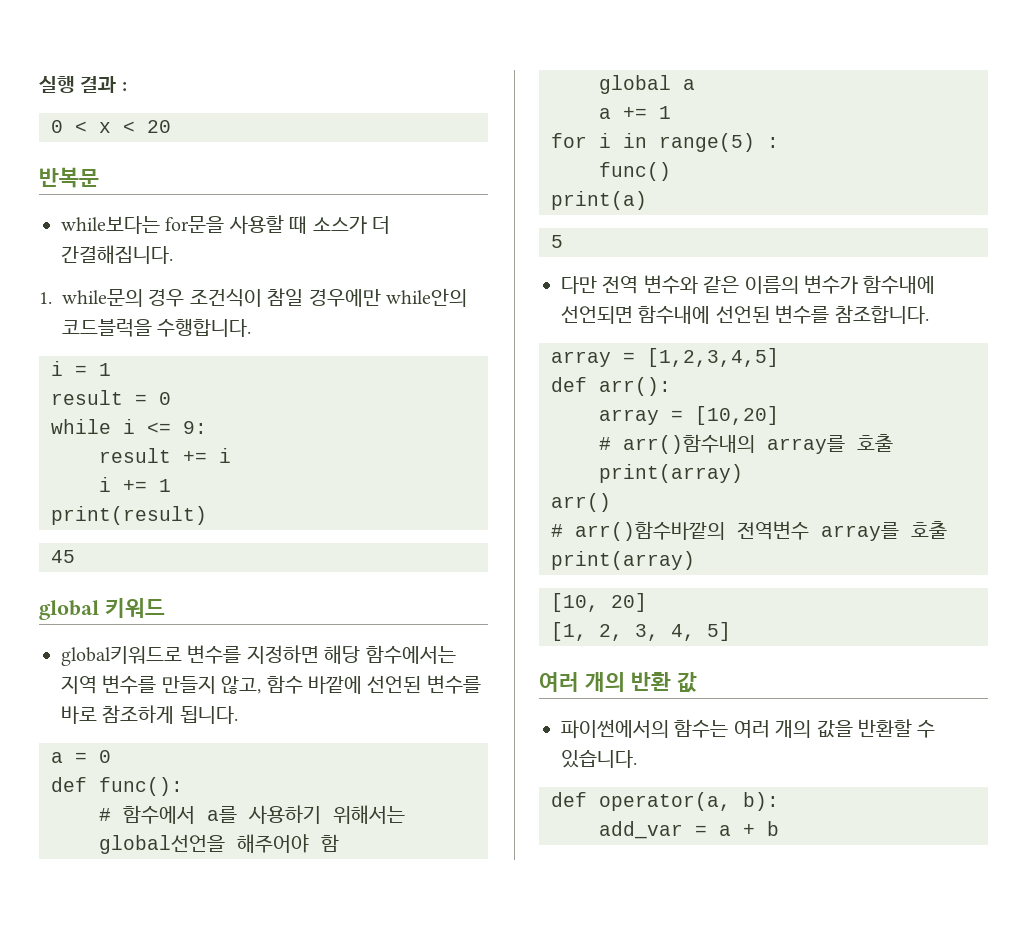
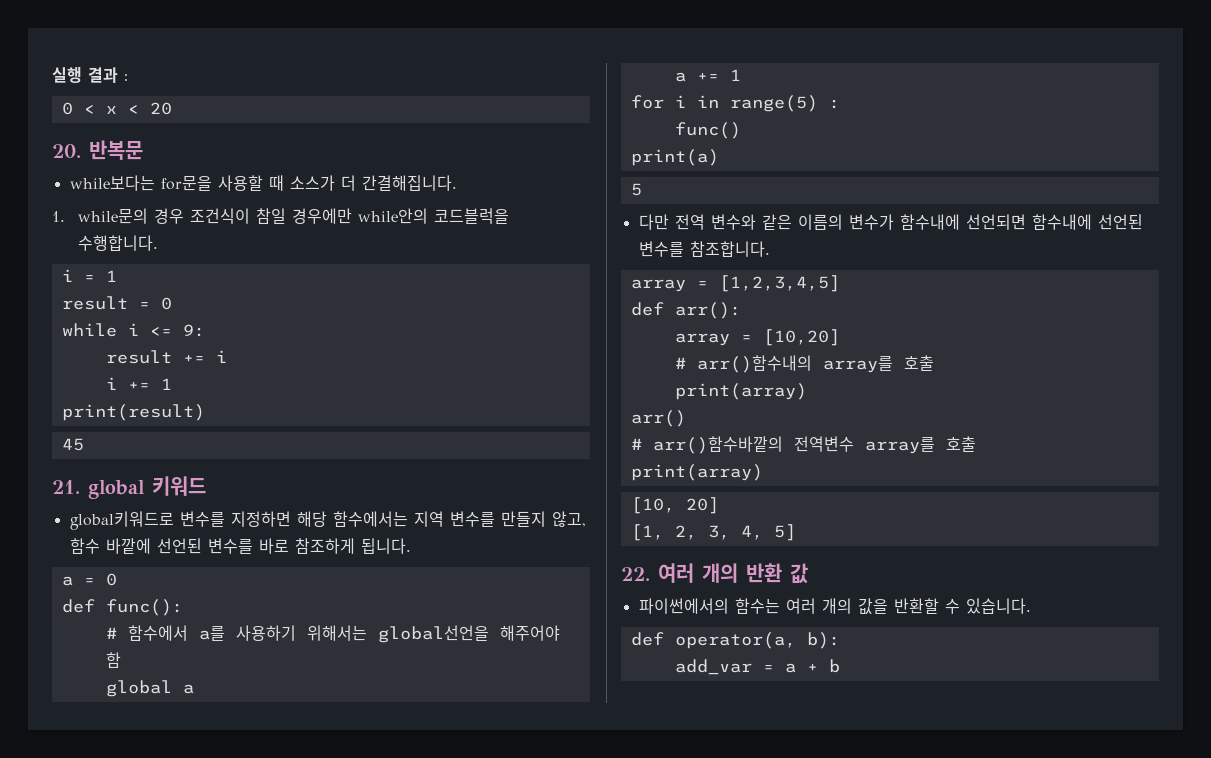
- 반복문
+ 20. 반복문
- global 키워드
+ 21. global 키워드
- 여러 개의 반환 값
+ 22. 여러 개의 반환 값

